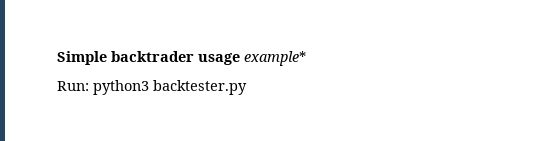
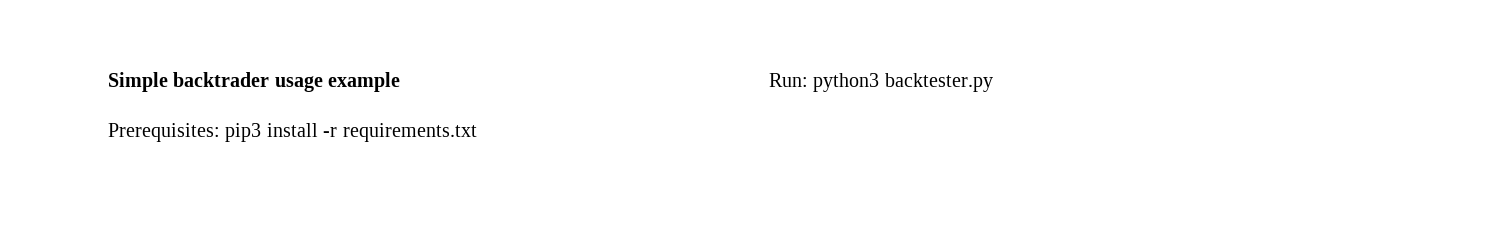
- Simple backtrader usage example*
+ Simple backtrader usage example
+ Prerequisites: pip3 install -r requirements.txt

